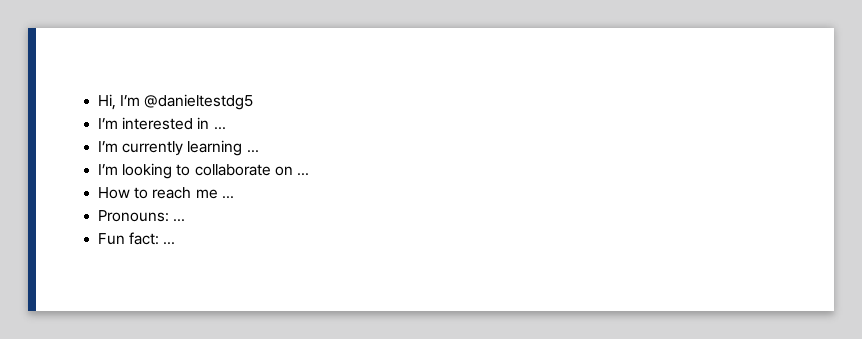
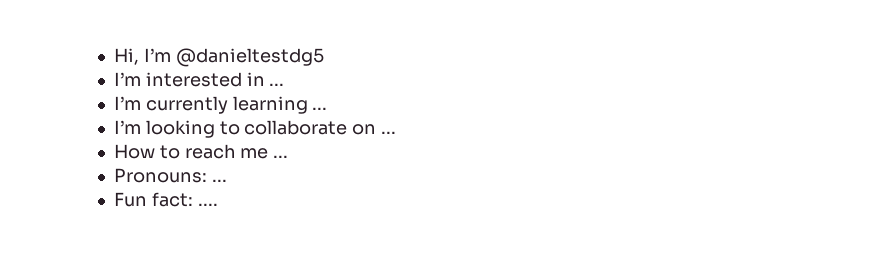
- Fun fact: ...
+ Fun fact: ....

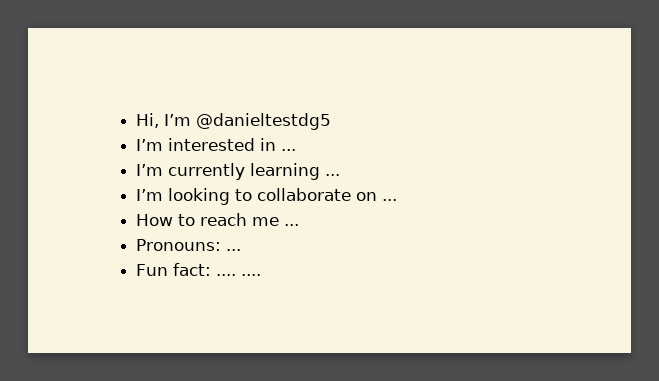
- Fun fact: ....
+ Fun fact: .... ....

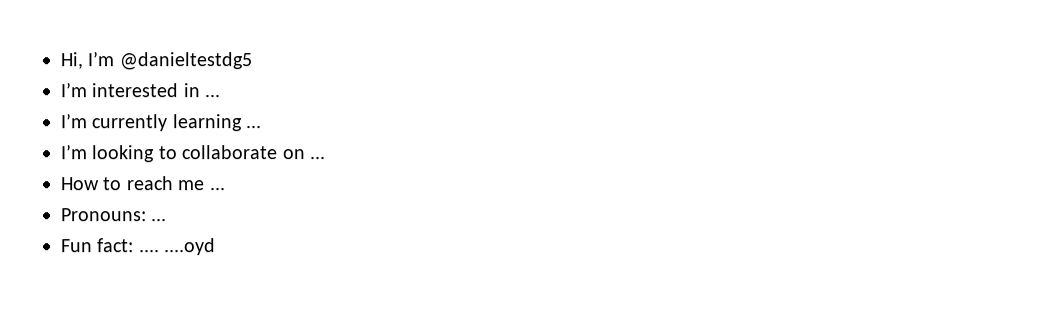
- Fun fact: .... ....
+ Fun fact: .... ....oyd

